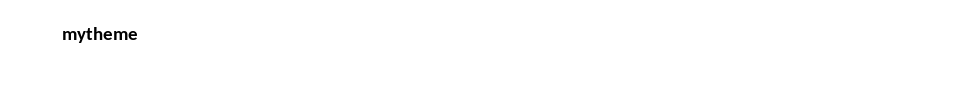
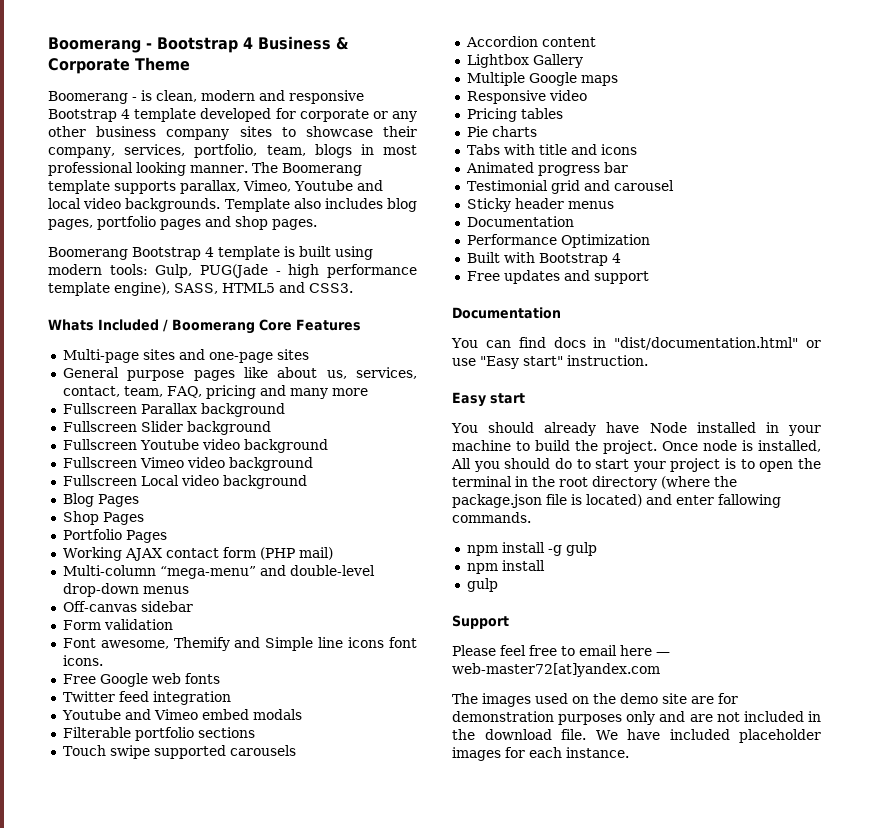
- mytheme
+ Boomerang - Bootstrap 4 Business & Corporate Theme
+ Boomerang - is clean, modern and responsive Bootstrap 4 template developed for corporate or any other business company sites to showcase their company, services, portfolio, team, blogs in most professional looking manner. The Boomerang template supports parallax, Vimeo, Youtube and local video backgrounds. Template also includes blog pages, portfolio pages and shop pages.
+ Boomerang Bootstrap 4 template is built using modern tools: Gulp, PUG(Jade - high performance template engine), SASS, HTML5 and CSS3.
+ Whats Included / Boomerang Core Features
+ Multi-page sites and one-page sites
+ General purpose pages like about us, services, contact, team, FAQ, pricing and many more
+ Fullscreen Parallax background
+ Fullscreen Slider background
+ Fullscreen Youtube video background
+ Fullscreen Vimeo video background
+ Fullscreen Local video background
+ Blog Pages
+ Shop Pages
+ Portfolio Pages
+ Working AJAX contact form (PHP mail)
+ Multi-column “mega-menu” and double-level drop-down menus
+ Off-canvas sidebar
+ Form validation
+ Font awesome, Themify and Simple line icons font icons.
+ Free Google web fonts
+ Twitter feed integration
+ Youtube and Vimeo embed modals
+ Filterable portfolio sections
+ Touch swipe supported carousels
+ Accordion content
+ Lightbox Gallery
+ Multiple Google maps
+ Responsive video
+ Pricing tables
+ Pie charts
+ Tabs with title and icons
+ Animated progress bar
+ Testimonial grid and carousel
+ Sticky header menus
+ Documentation
+ Performance Optimization
+ Built with Bootstrap 4
+ Free updates and support
+ Documentation
+ You can find docs in "dist/documentation.html" or use "Easy start" instruction.
+ Easy start
+ You should already have Node installed in your machine to build the project. Once node is installed, All you should do to start your project is to open the terminal in the root directory (where the package.json file is located) and enter fallowing commands.
+ npm install -g gulp
+ npm install
+ gulp
+ Support
+ Please feel free to email here — web-master72[at]yandex.com
+ The images used on the demo site are for demonstration purposes only and are not included in the download file. We have included placeholder images for each instance.

